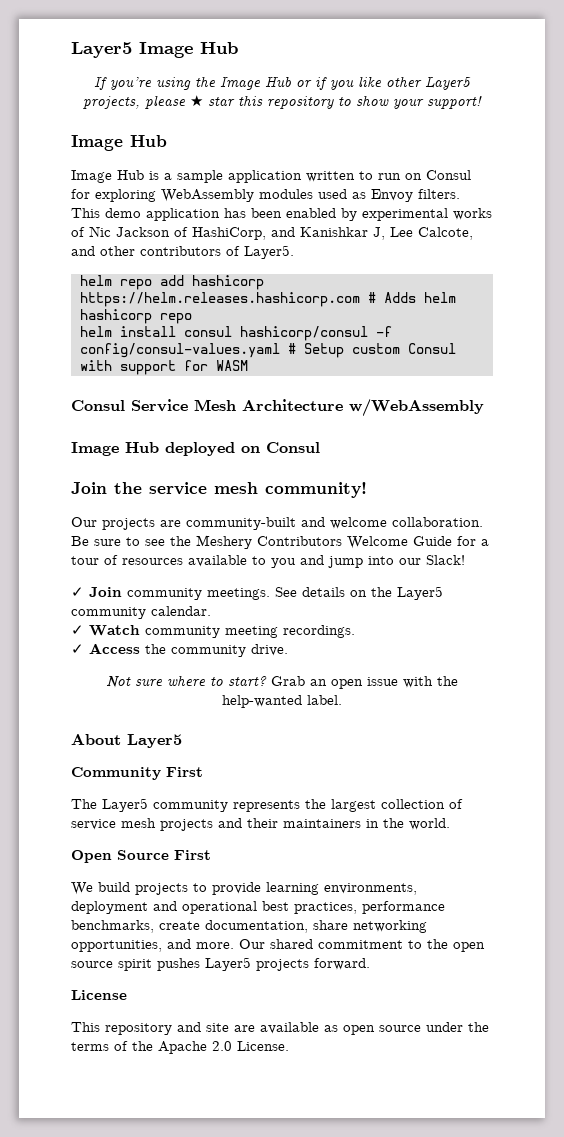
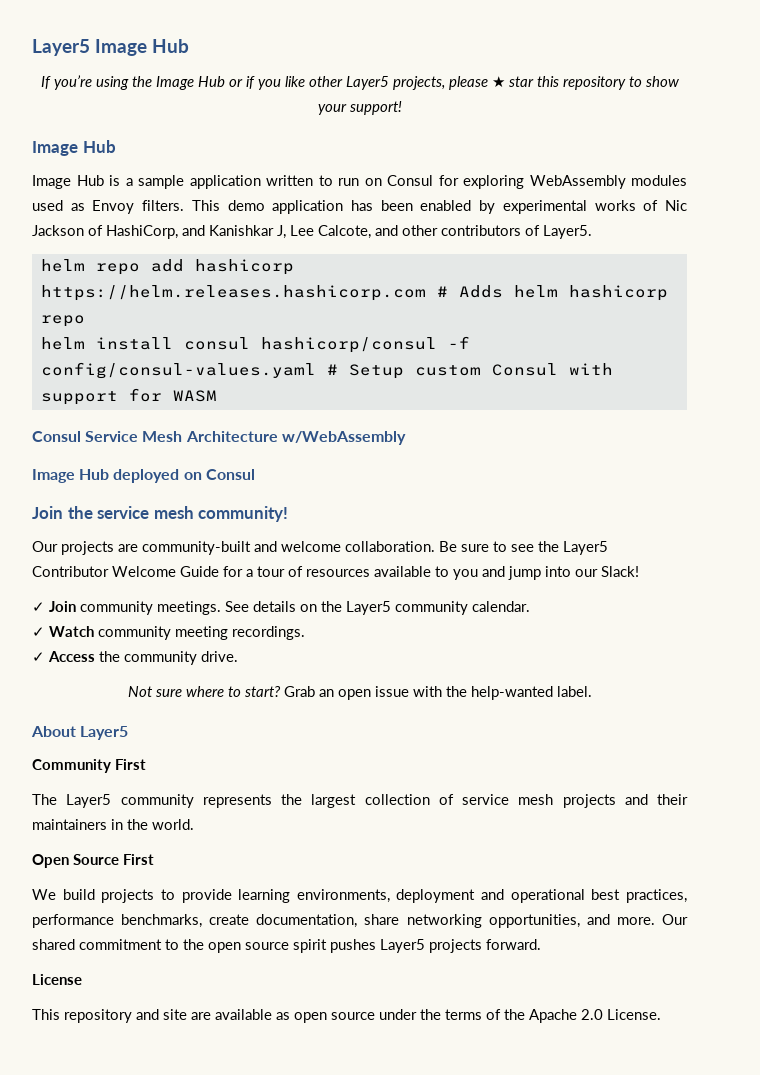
- Be sure to see the Meshery Contributors Welcome Guide for a tour of resources available to you and jump into our Slack!
+ Be sure to see the Layer5 Contributor Welcome Guide for a tour of resources available to you and jump into our Slack!

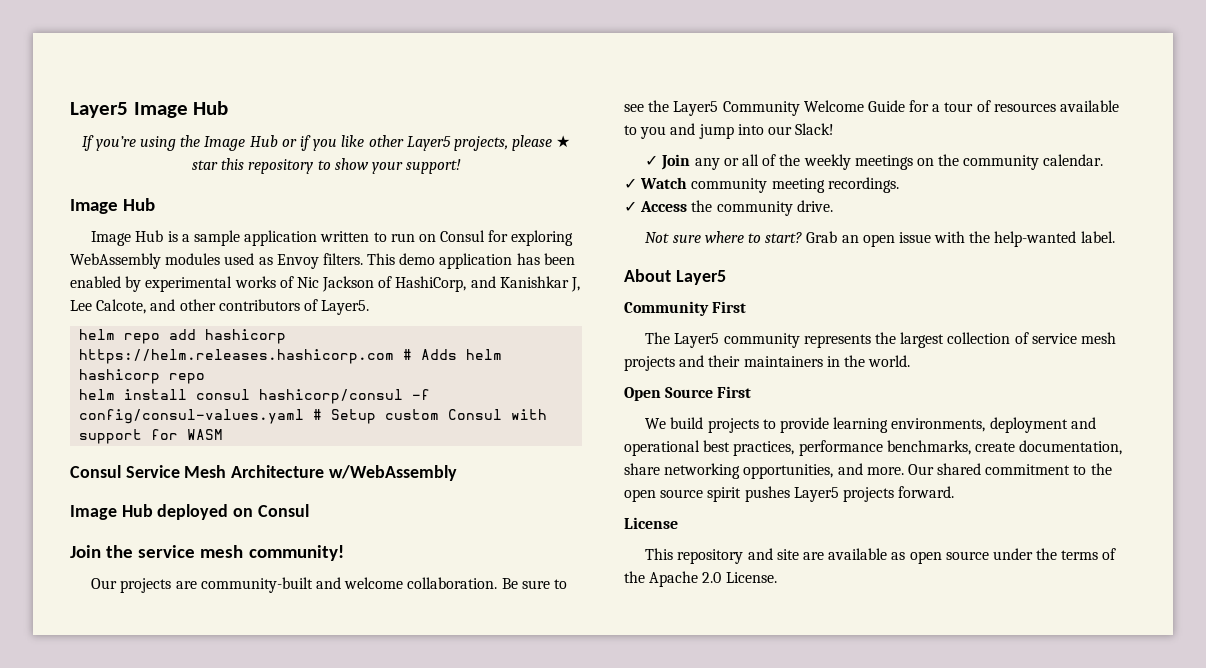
- Be sure to see the Layer5 Contributor Welcome Guide for a tour of resources available to you and jump into our Slack!
+ Be sure to see the Layer5 Community Welcome Guide for a tour of resources available to you and jump into our Slack!
- ✓ Join community meetings. See details on the Layer5 community calendar.
+ ✓ Join any or all of the weekly meetings on the community calendar.

